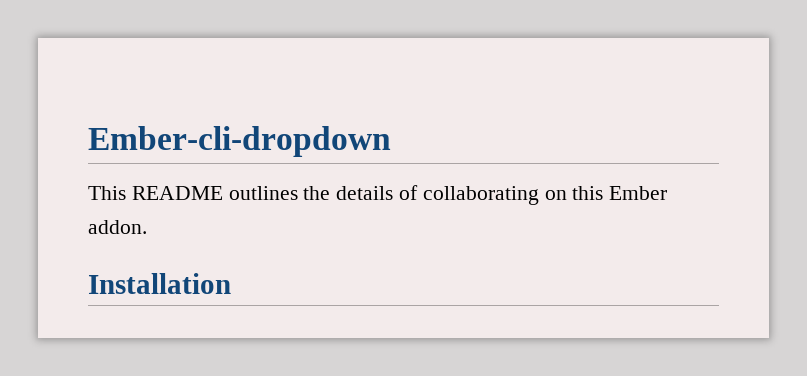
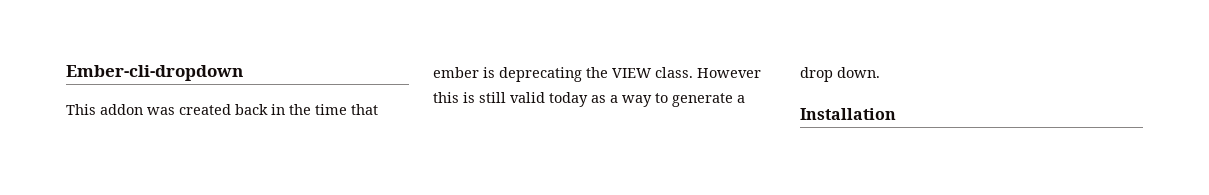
- This README outlines the details of collaborating on this Ember addon.
+ This addon was created back in the time that ember is deprecating the VIEW class. However this is still valid today as a way to generate a drop down.

